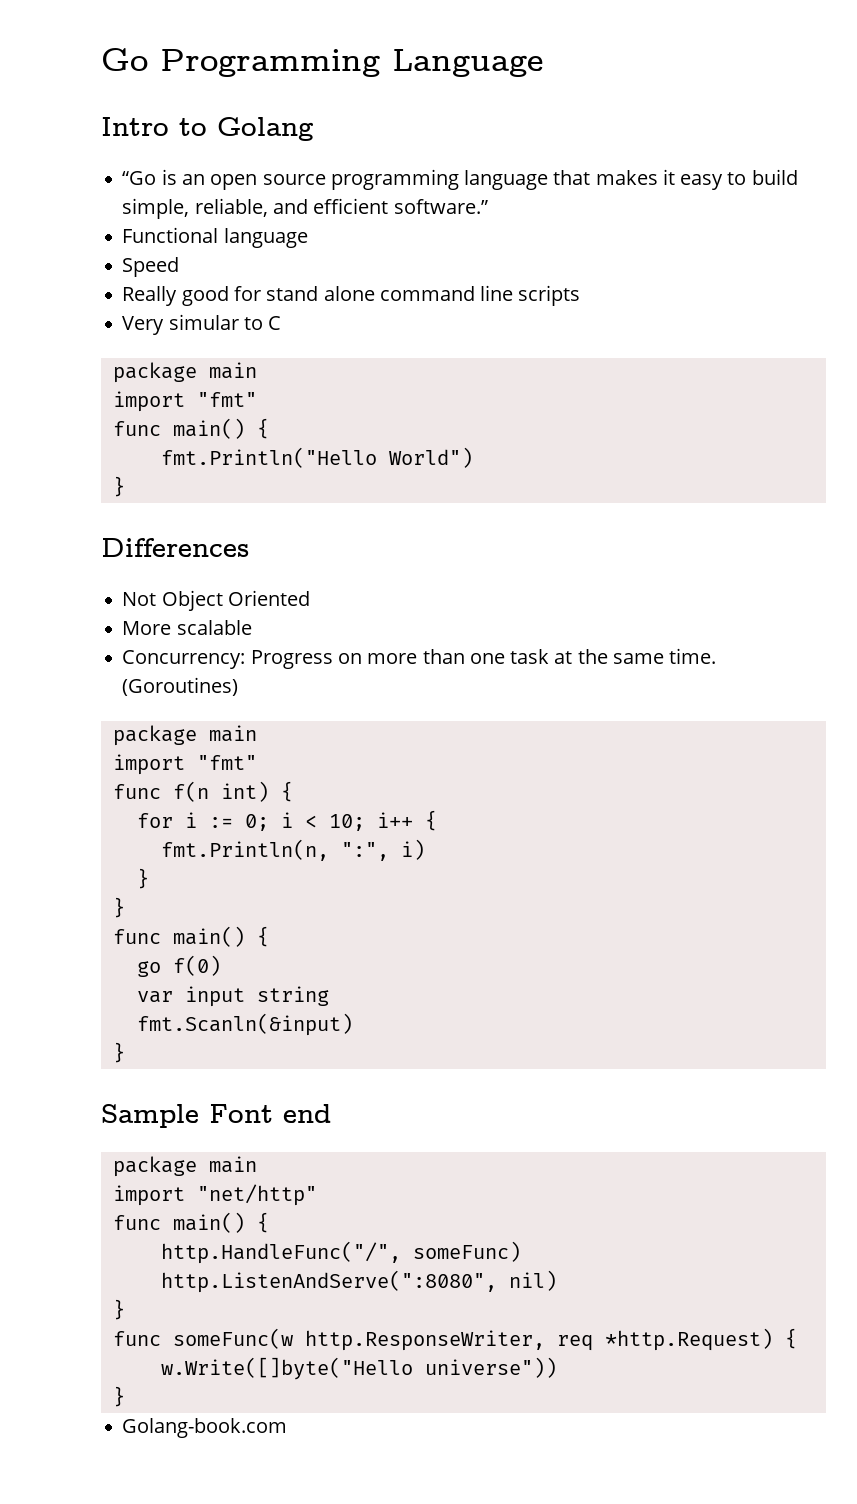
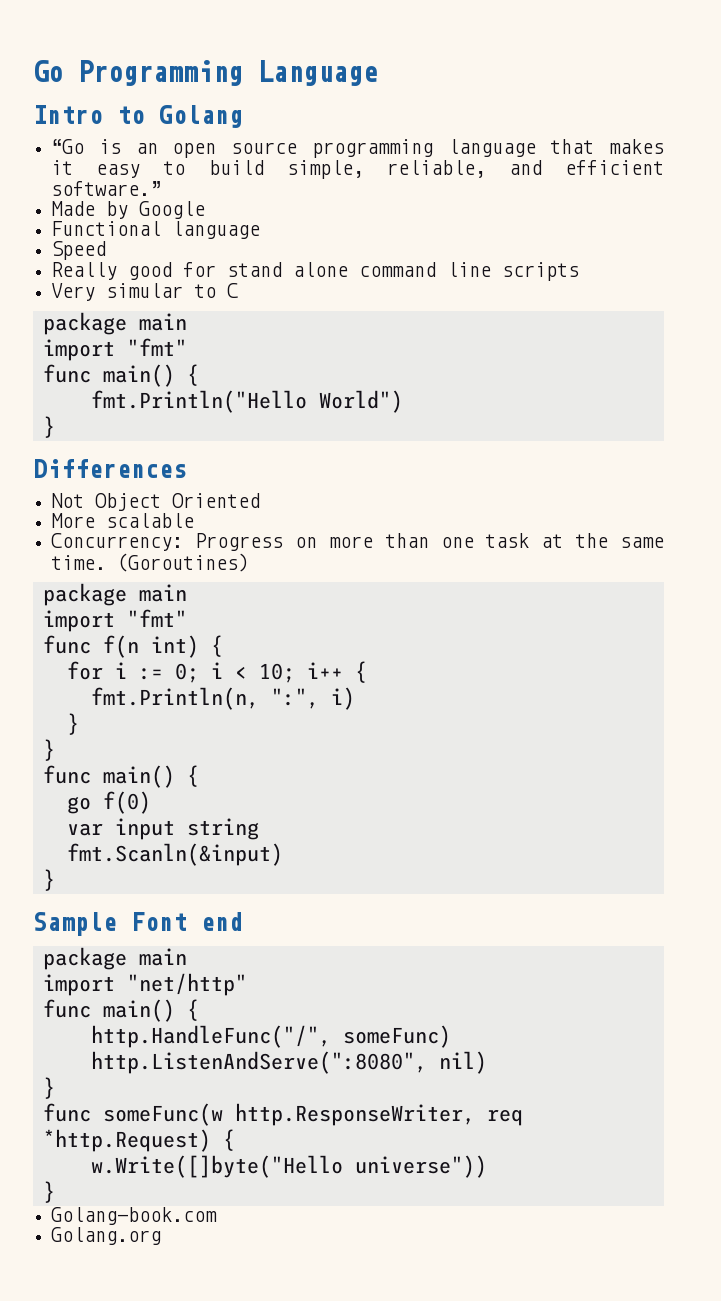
+ Made by Google
+ Golang.org

